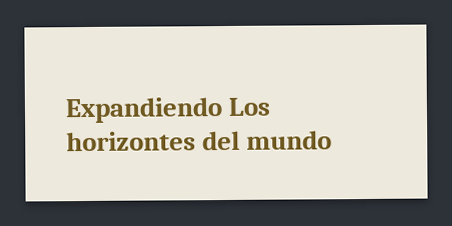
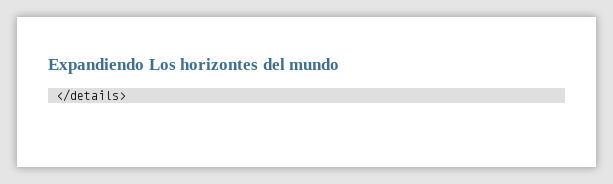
+ </details>

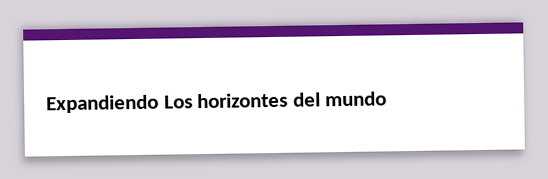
- </details>

